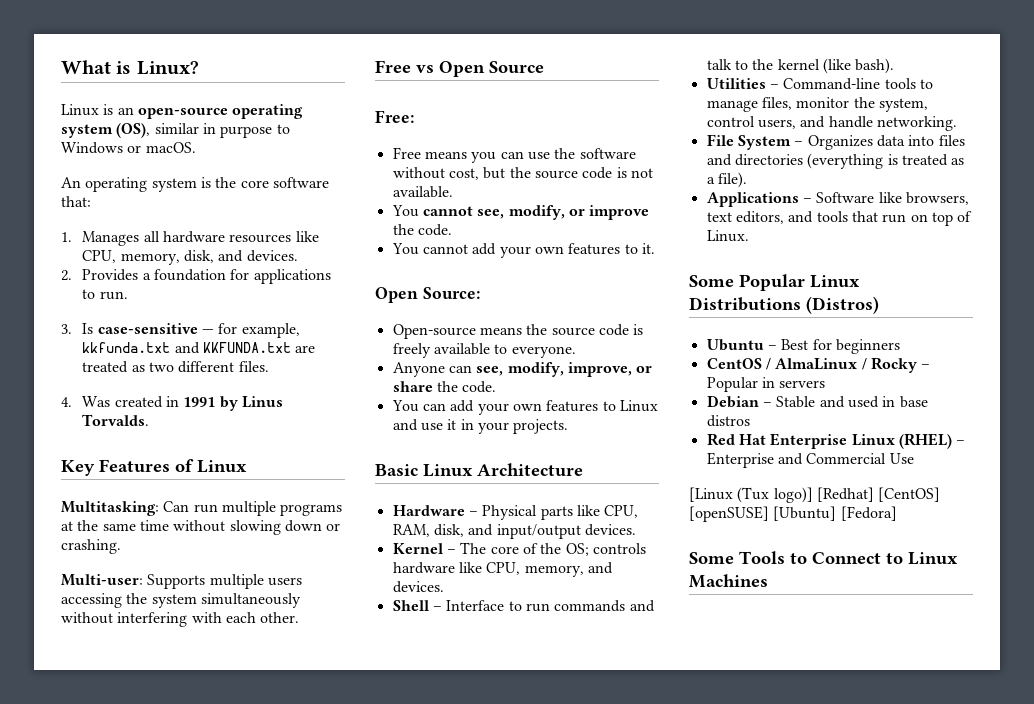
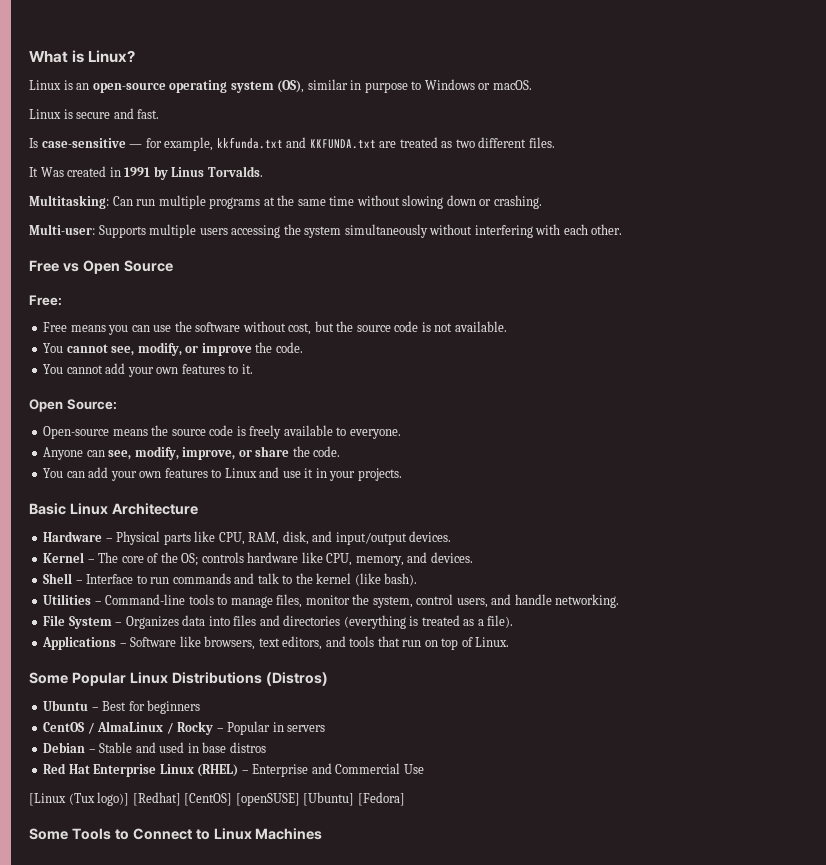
- An operating system is the core software that:
- 1. Manages all hardware resources like CPU, memory, disk, and devices.
- 2. Provides a foundation for applications to run.
- 3. Is case-sensitive — for example, kkfunda.txt and KKFUNDA.txt are treated as two different files.
+ Linux is secure and fast.
+ Is case-sensitive — for example, kkfunda.txt and KKFUNDA.txt are treated as two different files.
- 4. Was created in 1991 by Linus Torvalds.
+ It Was created in 1991 by Linus Torvalds.
- Key Features of Linux

